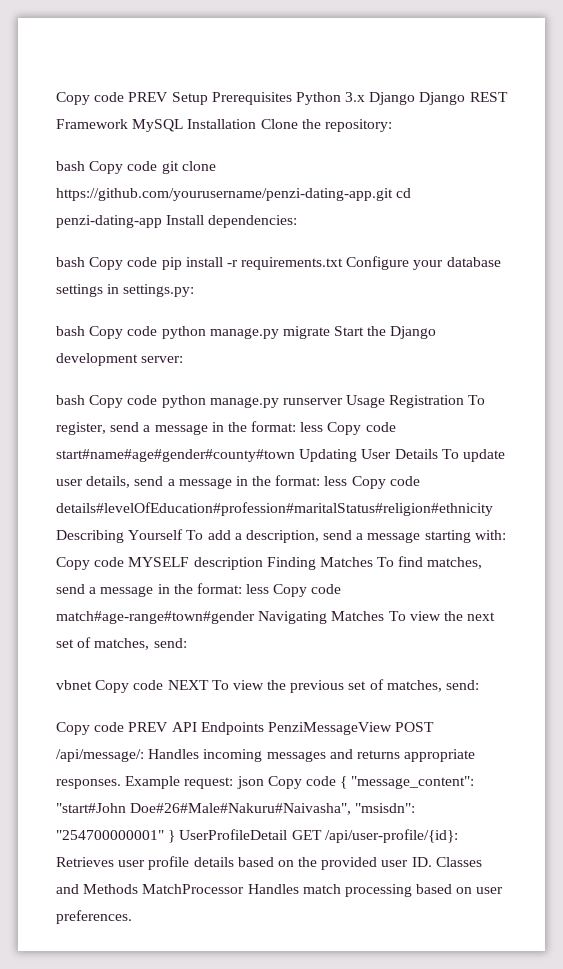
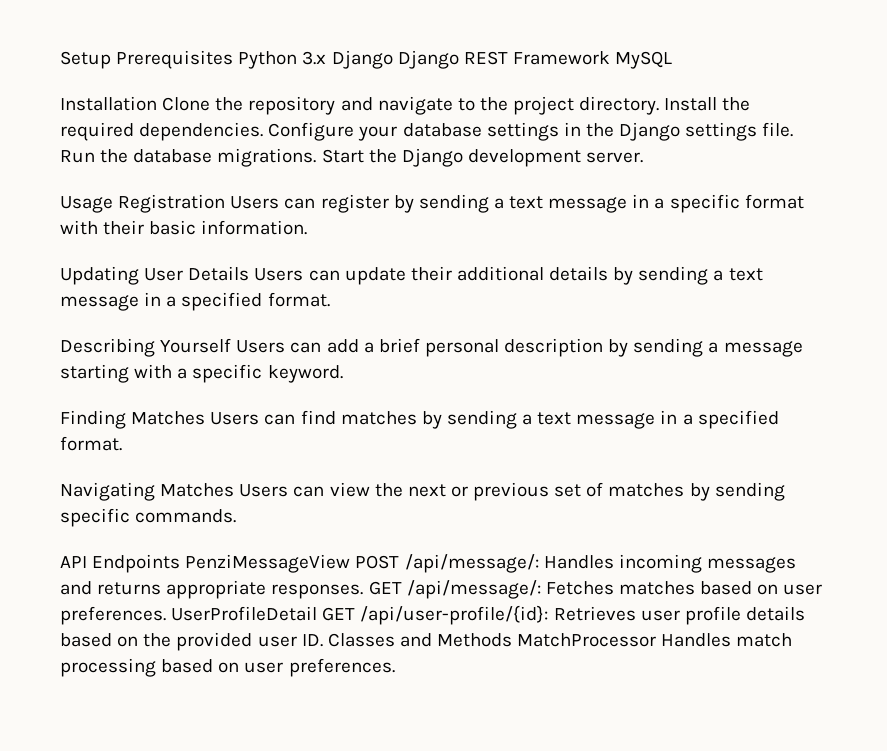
- Copy code PREV Setup Prerequisites Python 3.x Django Django REST Framework MySQL Installation Clone the repository:
- bash Copy code git clone https://github.com/yourusername/penzi-dating-app.git cd penzi-dating-app Install dependencies:
- bash Copy code pip install -r requirements.txt Configure your database settings in settings.py:
- bash Copy code python manage.py migrate Start the Django development server:
- bash Copy code python manage.py runserver Usage Registration To register, send a message in the format: less Copy code start#name#age#gender#county#town Updating User Details To update user details, send a message in the format: less Copy code details#levelOfEducation#profession#maritalStatus#religion#ethnicity Describing Yourself To add a description, send a message starting with: Copy code MYSELF description Finding Matches To find matches, send a message in the format: less Copy code match#age-range#town#gender Navigating Matches To view the next set of matches, send:
- vbnet Copy code NEXT To view the previous set of matches, send:
- Copy code PREV API Endpoints PenziMessageView POST /api/message/: Handles incoming messages and returns appropriate responses.
+ Setup Prerequisites Python 3.x Django Django REST Framework MySQL
+ Installation Clone the repository and navigate to the project directory. Install the required dependencies. Configure your database settings in the Django settings file. Run the database migrations. Start the Django development server.
+ Usage Registration Users can register by sending a text message in a specific format with their basic information.
+ Updating User Details Users can update their additional details by sending a text message in a specified format.
+ Describing Yourself Users can add a brief personal description by sending a message starting with a specific keyword.
+ Finding Matches Users can find matches by sending a text message in a specified format.
+ Navigating Matches Users can view the next or previous set of matches by sending specific commands.
+ API Endpoints PenziMessageView POST /api/message/: Handles incoming messages and returns appropriate responses.
- Example request: json Copy code { "message_content": "start#John Doe#26#Male#Nakuru#Naivasha", "msisdn": "254700000001" } UserProfileDetail GET /api/user-profile/{id}: Retrieves user profile details based on the provided user ID. Classes and Methods MatchProcessor Handles match processing based on user preferences.
+ GET /api/message/: Fetches matches based on user preferences. UserProfileDetail GET /api/user-profile/{id}: Retrieves user profile details based on the provided user ID. Classes and Methods MatchProcessor Handles match processing based on user preferences.

